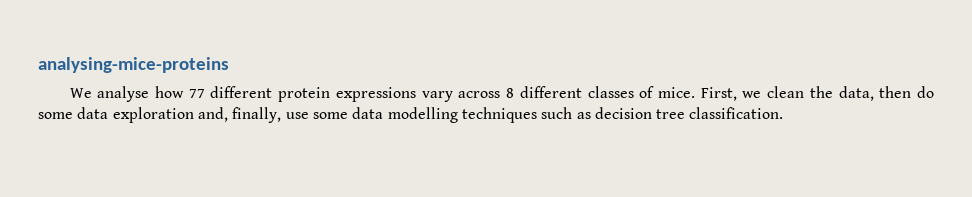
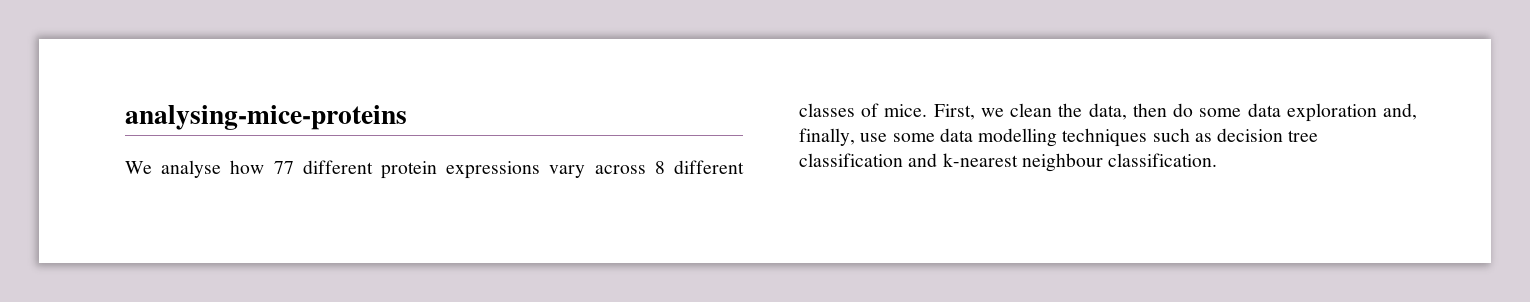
- First, we clean the data, then do some data exploration and, finally, use some data modelling techniques such as decision tree classification.
+ First, we clean the data, then do some data exploration and, finally, use some data modelling techniques such as decision tree classification and k-nearest neighbour classification.

